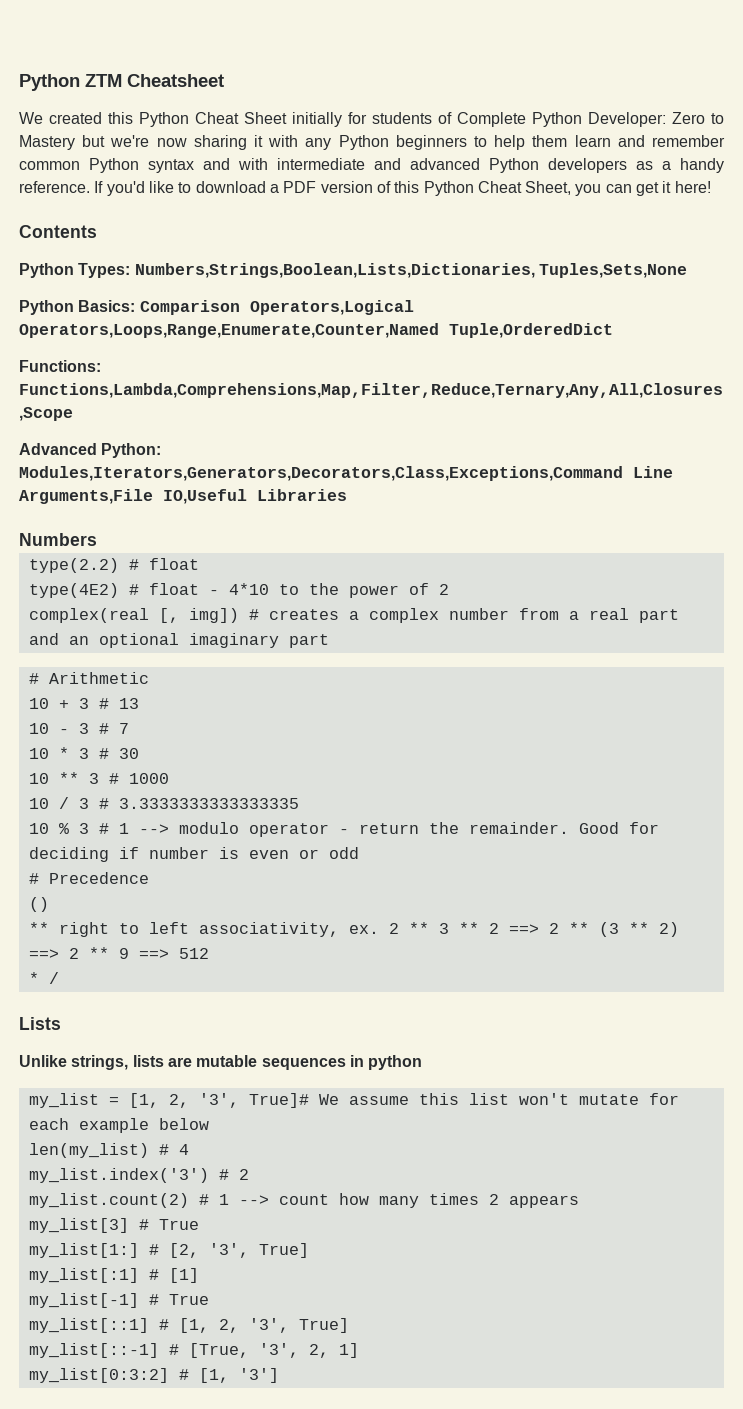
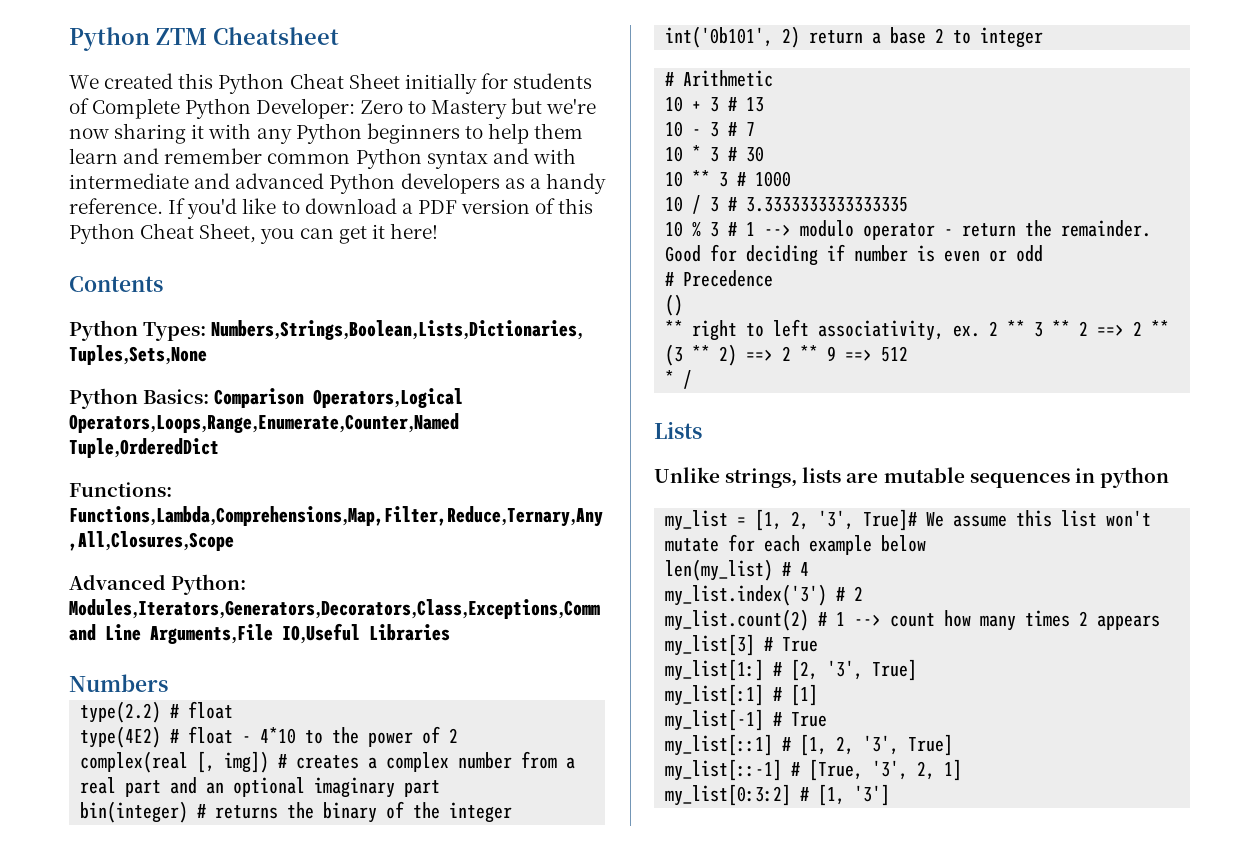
+ bin(integer) # returns the binary of the integer int('0b101', 2) return a base 2 to integer

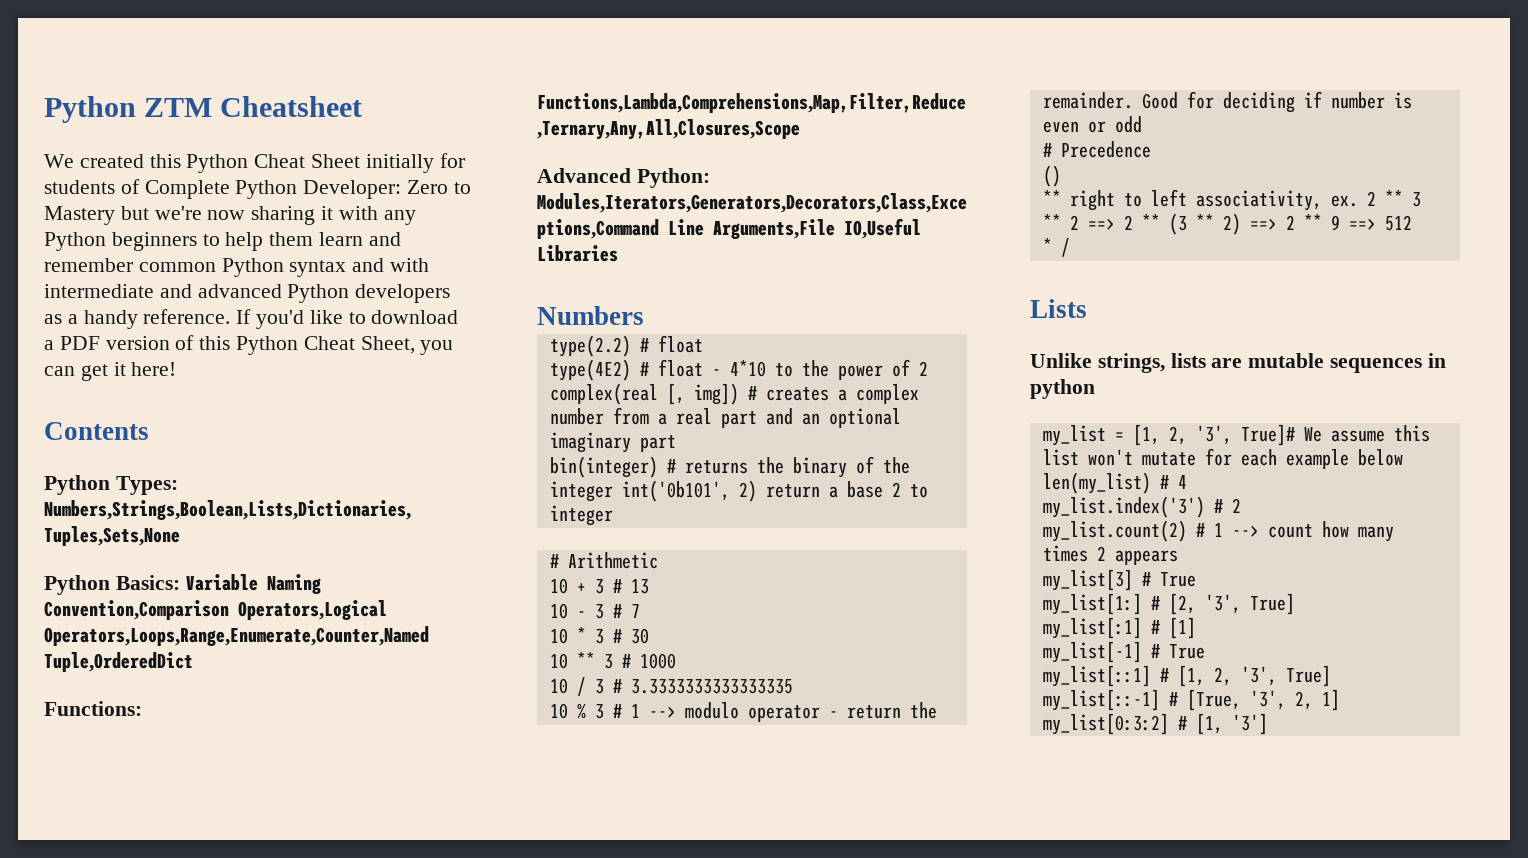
- Python Basics: Comparison Operators,Logical Operators,Loops,Range,Enumerate,Counter,Named Tuple,OrderedDict
+ Python Basics: Variable Naming Convention,Comparison Operators,Logical Operators,Loops,Range,Enumerate,Counter,Named Tuple,OrderedDict

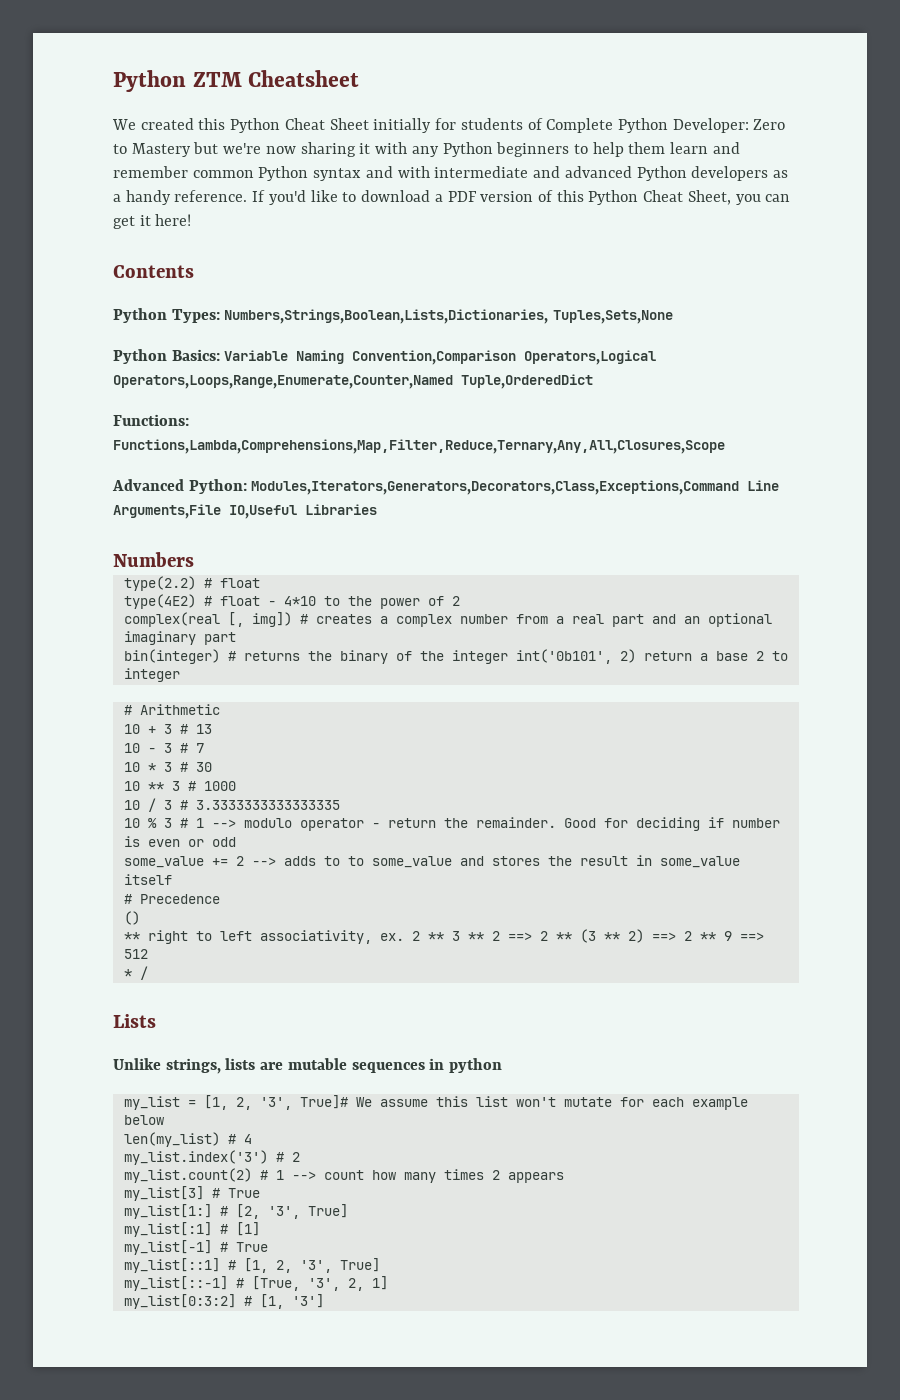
+ some_value += 2 --> adds to to some_value and stores the result in some_value itself

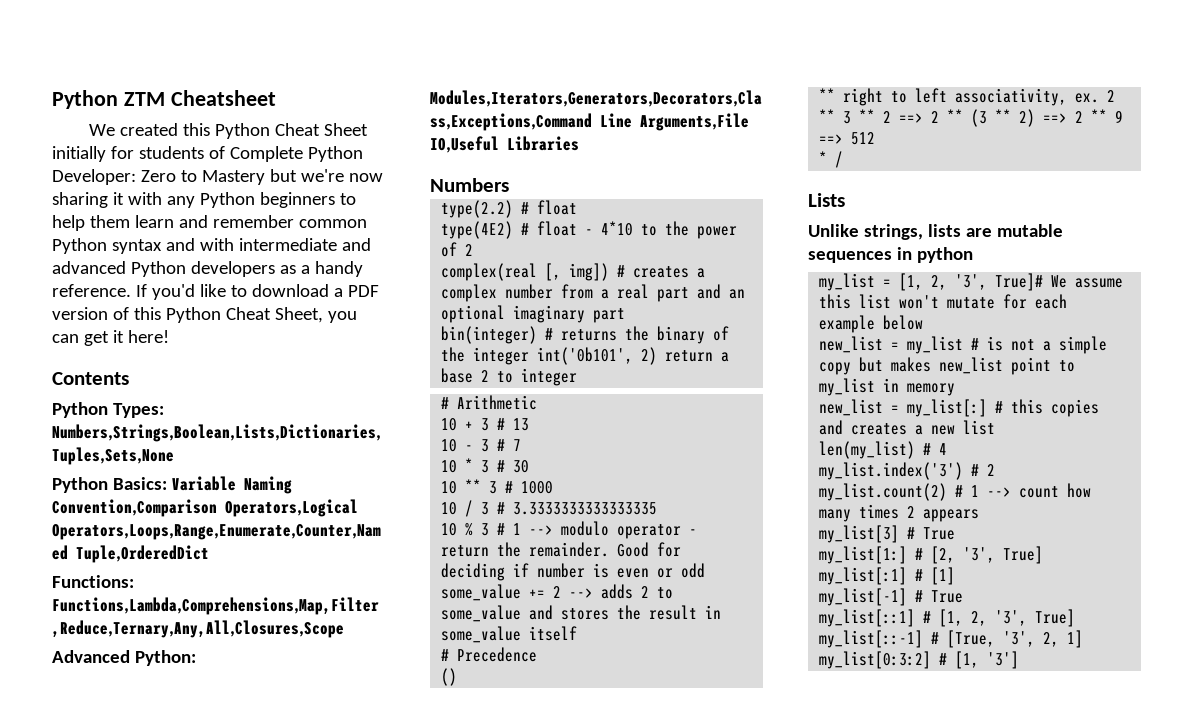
- some_value += 2 --> adds to to some_value and stores the result in some_value itself
+ some_value += 2 --> adds 2 to some_value and stores the result in some_value itself
+ new_list = my_list # is not a simple copy but makes new_list point to my_list in memory
+ new_list = my_list[:] # this copies and creates a new list

